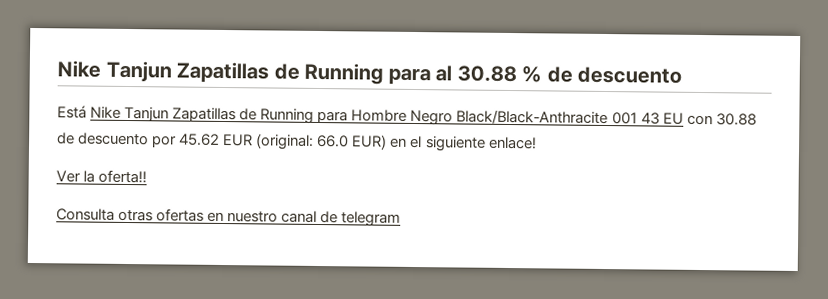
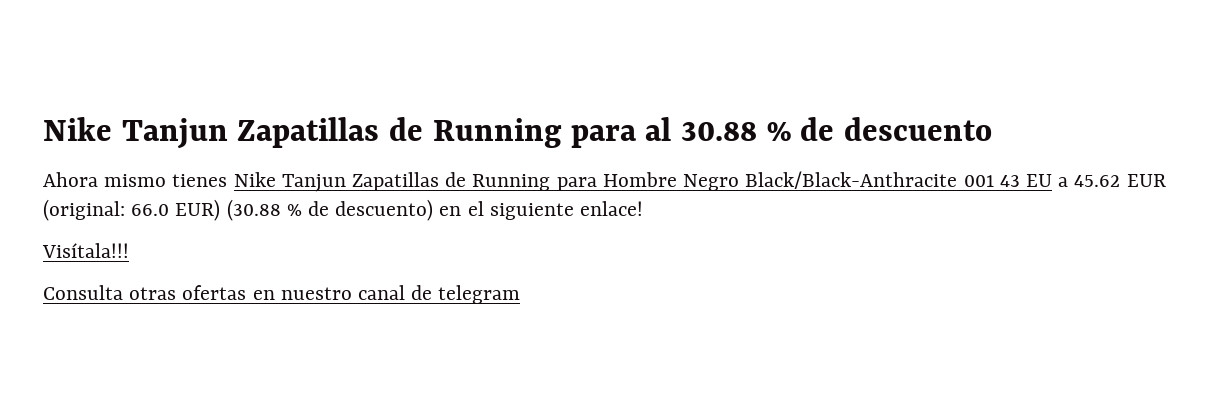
- Está Nike Tanjun Zapatillas de Running para Hombre Negro Black/Black-Anthracite 001 43 EU con 30.88 de descuento por 45.62 EUR (original: 66.0 EUR) en el siguiente enlace!
+ Ahora mismo tienes Nike Tanjun Zapatillas de Running para Hombre Negro Black/Black-Anthracite 001 43 EU a 45.62 EUR (original: 66.0 EUR) (30.88 % de descuento) en el siguiente enlace!
- Ver la oferta!!
+ Visítala!!!

